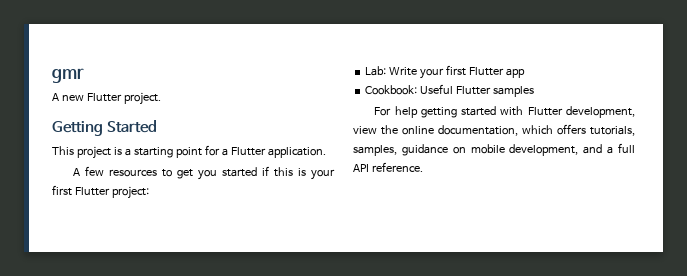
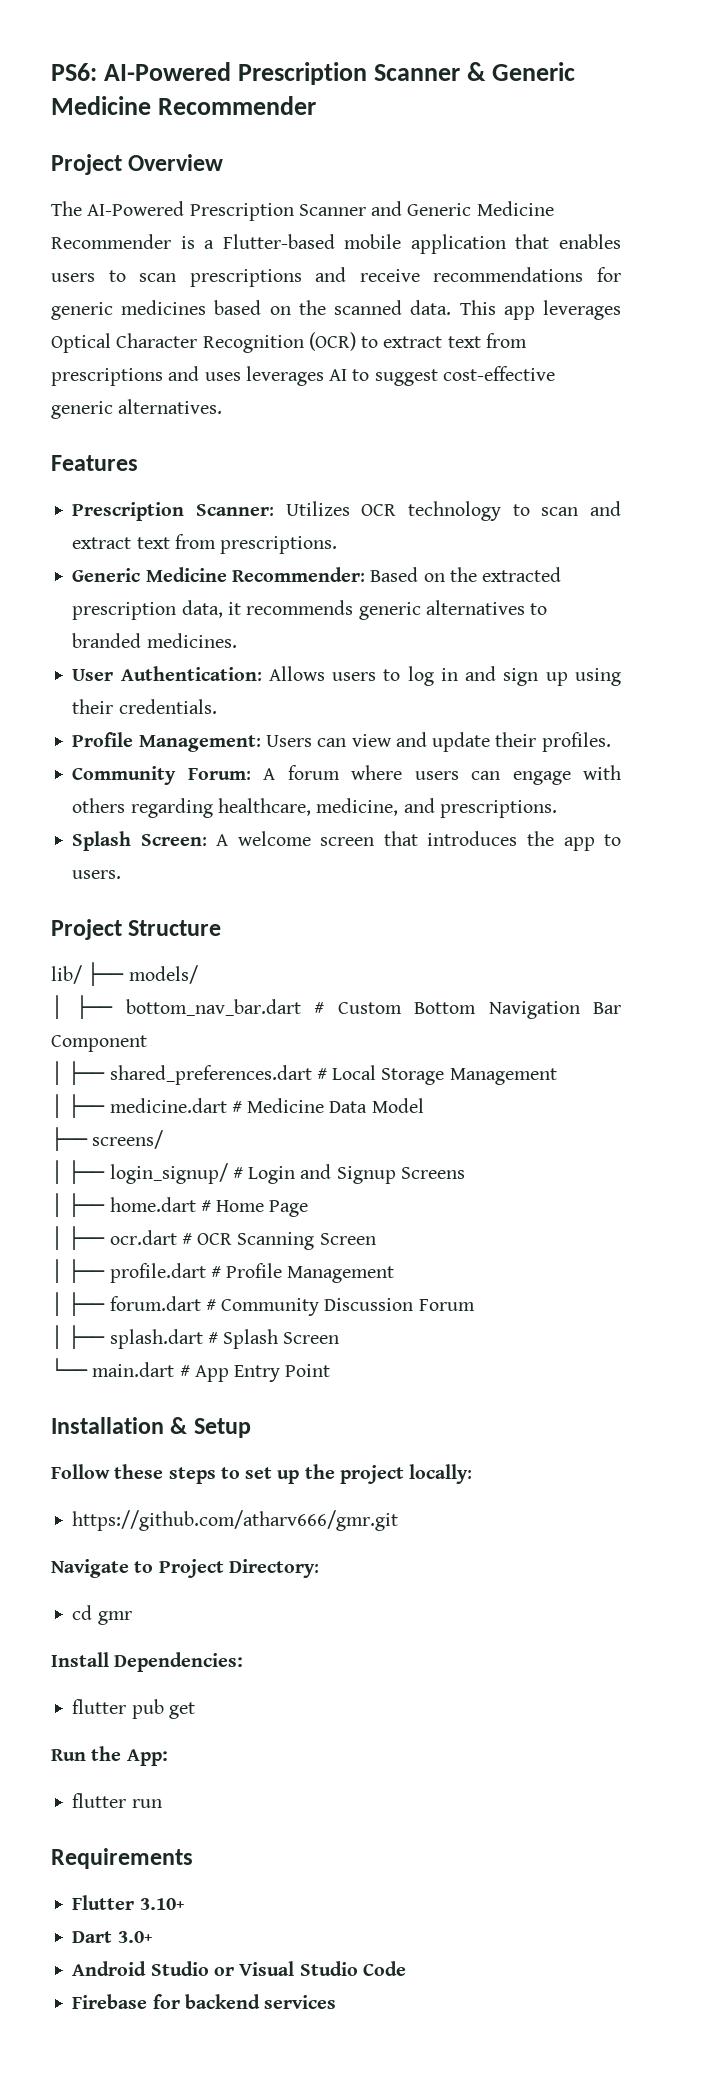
- gmr
- A new Flutter project.
- Getting Started
- This project is a starting point for a Flutter application.
- A few resources to get you started if this is your first Flutter project:
- Lab: Write your first Flutter app
- Cookbook: Useful Flutter samples
- For help getting started with Flutter development, view the online documentation, which offers tutorials, samples, guidance on mobile development, and a full API reference.
+ PS6: AI-Powered Prescription Scanner & Generic Medicine Recommender
+ Project Overview
+ The AI-Powered Prescription Scanner and Generic Medicine Recommender is a Flutter-based mobile application that enables users to scan prescriptions and receive recommendations for generic medicines based on the scanned data. This app leverages Optical Character Recognition (OCR) to extract text from prescriptions and uses leverages AI to suggest cost-effective generic alternatives.
+ Features
+ Prescription Scanner: Utilizes OCR technology to scan and extract text from prescriptions.
+ Generic Medicine Recommender: Based on the extracted prescription data, it recommends generic alternatives to branded medicines.
+ User Authentication: Allows users to log in and sign up using their credentials.
+ Profile Management: Users can view and update their profiles.
+ Community Forum: A forum where users can engage with others regarding healthcare, medicine, and prescriptions.
+ Splash Screen: A welcome screen that introduces the app to users.
+ Project Structure
+ lib/ ├── models/
+ │ ├── bottom_nav_bar.dart # Custom Bottom Navigation Bar Component
+ │ ├── shared_preferences.dart # Local Storage Management
+ │ ├── medicine.dart # Medicine Data Model
+ ├── screens/
+ │ ├── login_signup/ # Login and Signup Screens
+ │ ├── home.dart # Home Page
+ │ ├── ocr.dart # OCR Scanning Screen
+ │ ├── profile.dart # Profile Management
+ │ ├── forum.dart # Community Discussion Forum
+ │ ├── splash.dart # Splash Screen
+ └── main.dart # App Entry Point
+ Installation & Setup
+ Follow these steps to set up the project locally:
+ https://github.com/atharv666/gmr.git
+ Navigate to Project Directory:
+ cd gmr
+ Install Dependencies:
+ flutter pub get
+ Run the App:
+ flutter run
+ Requirements
+ Flutter 3.10+
+ Dart 3.0+
+ Android Studio or Visual Studio Code
+ Firebase for backend services

